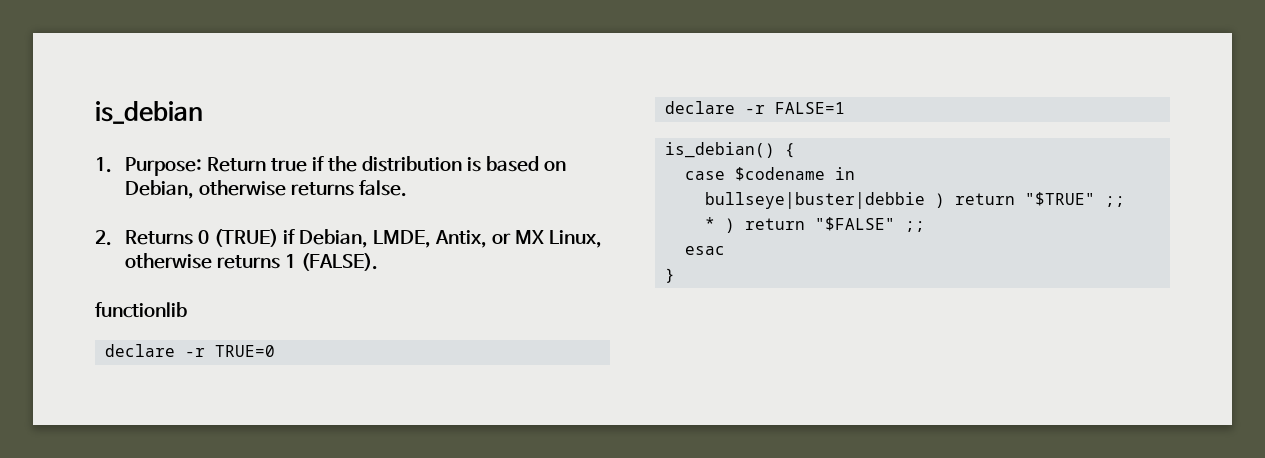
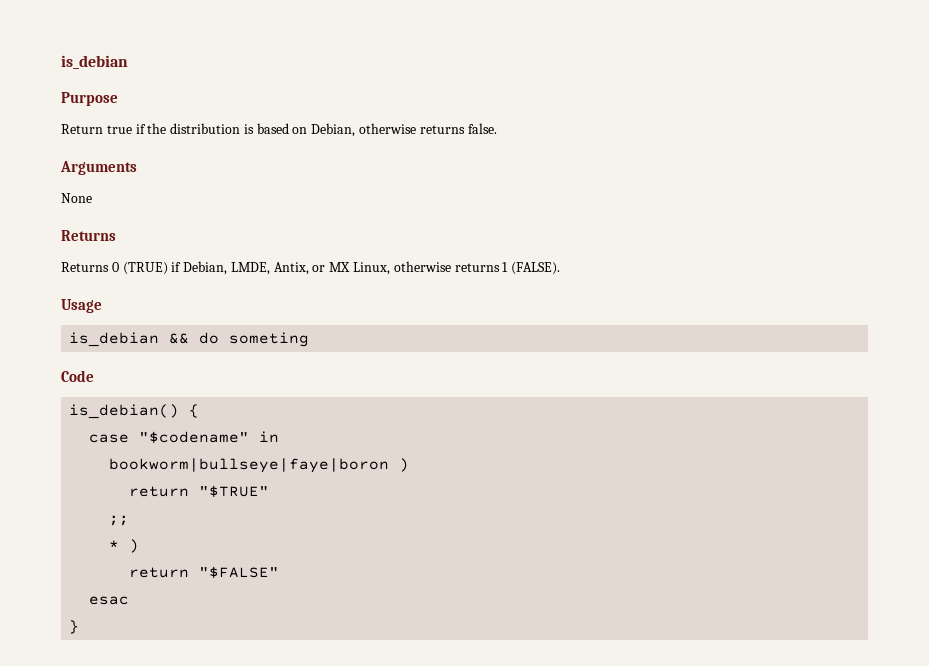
- 1. Purpose: Return true if the distribution is based on Debian, otherwise returns false.
+ Purpose
+ Return true if the distribution is based on Debian, otherwise returns false.
- 2. Returns 0 (TRUE) if Debian, LMDE, Antix, or MX Linux, otherwise returns 1 (FALSE).
+ Arguments
+ None
+ Returns
+ Returns 0 (TRUE) if Debian, LMDE, Antix, or MX Linux, otherwise returns 1 (FALSE).
- functionlib
- declare -r TRUE=0
- declare -r FALSE=1
+ Usage
+ is_debian && do someting
+ Code
- case $codename in
+ case "$codename" in
- bullseye|buster|debbie ) return "$TRUE" ;;
+ bookworm|bullseye|faye|boron )
+ return "$TRUE"
+ ;;
- * ) return "$FALSE" ;;
+ * )
+ return "$FALSE"

